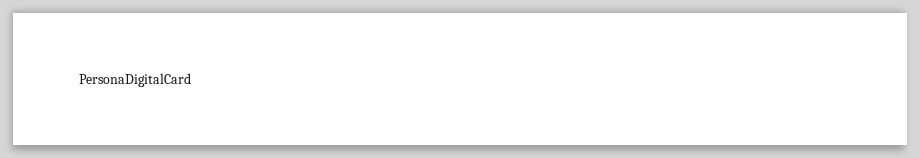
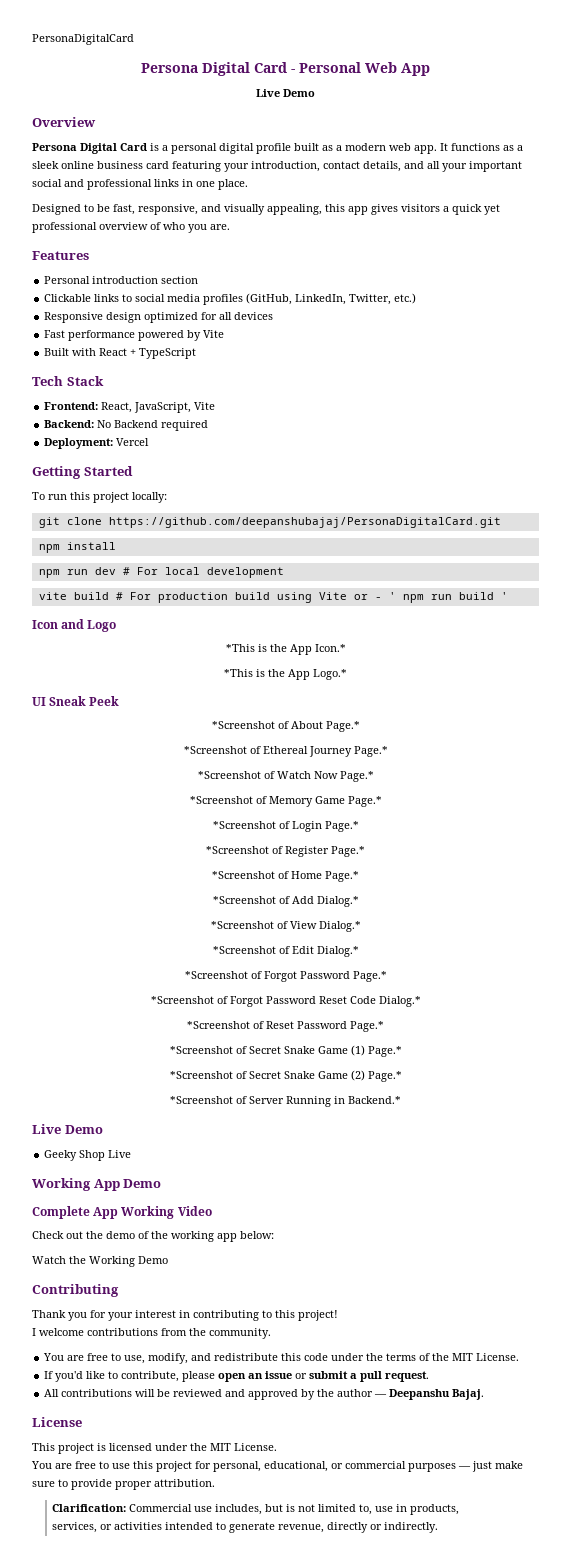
+ Persona Digital Card - Personal Web App
+ Live Demo
+ Overview
+ Persona Digital Card is a personal digital profile built as a modern web app. It functions as a sleek online business card featuring your introduction, contact details, and all your important social and professional links in one place.
+ Designed to be fast, responsive, and visually appealing, this app gives visitors a quick yet professional overview of who you are.
+ Features
+ Personal introduction section
+ Clickable links to social media profiles (GitHub, LinkedIn, Twitter, etc.)
+ Responsive design optimized for all devices
+ Fast performance powered by Vite
+ Built with React + TypeScript
+ Tech Stack
+ Frontend: React, JavaScript, Vite
+ Backend: No Backend required
+ Deployment: Vercel
+ Getting Started
+ To run this project locally:
+ git clone https://github.com/deepanshubajaj/PersonaDigitalCard.git
+ npm install
+ npm run dev # For local development
+ vite build # For production build using Vite or - ' npm run build '
+ Icon and Logo
+ *This is the App Icon.*
+ *This is the App Logo.*
+ UI Sneak Peek
+ *Screenshot of About Page.*
+ *Screenshot of Ethereal Journey Page.*
+ *Screenshot of Watch Now Page.*
+ *Screenshot of Memory Game Page.*
+ *Screenshot of Login Page.*
+ *Screenshot of Register Page.*
+ *Screenshot of Home Page.*
+ *Screenshot of Add Dialog.*
+ *Screenshot of View Dialog.*
+ *Screenshot of Edit Dialog.*
+ *Screenshot of Forgot Password Page.*
+ *Screenshot of Forgot Password Reset Code Dialog.*
+ *Screenshot of Reset Password Page.*
+ *Screenshot of Secret Snake Game (1) Page.*
+ *Screenshot of Secret Snake Game (2) Page.*
+ *Screenshot of Server Running in Backend.*
+ Live Demo
+ Geeky Shop Live
+ Working App Demo
+ Complete App Working Video
+ Check out the demo of the working app below:
+ Watch the Working Demo
+ Contributing
+ Thank you for your interest in contributing to this project!
+ I welcome contributions from the community.
+ You are free to use, modify, and redistribute this code under the terms of the MIT License.
+ If you'd like to contribute, please open an issue or submit a pull request.
+ All contributions will be reviewed and approved by the author — Deepanshu Bajaj.
+ License
+ This project is licensed under the MIT License.
+ You are free to use this project for personal, educational, or commercial purposes — just make sure to provide proper attribution.
+ Clarification: Commercial use includes, but is not limited to, use in products,
+ services, or activities intended to generate revenue, directly or indirectly.

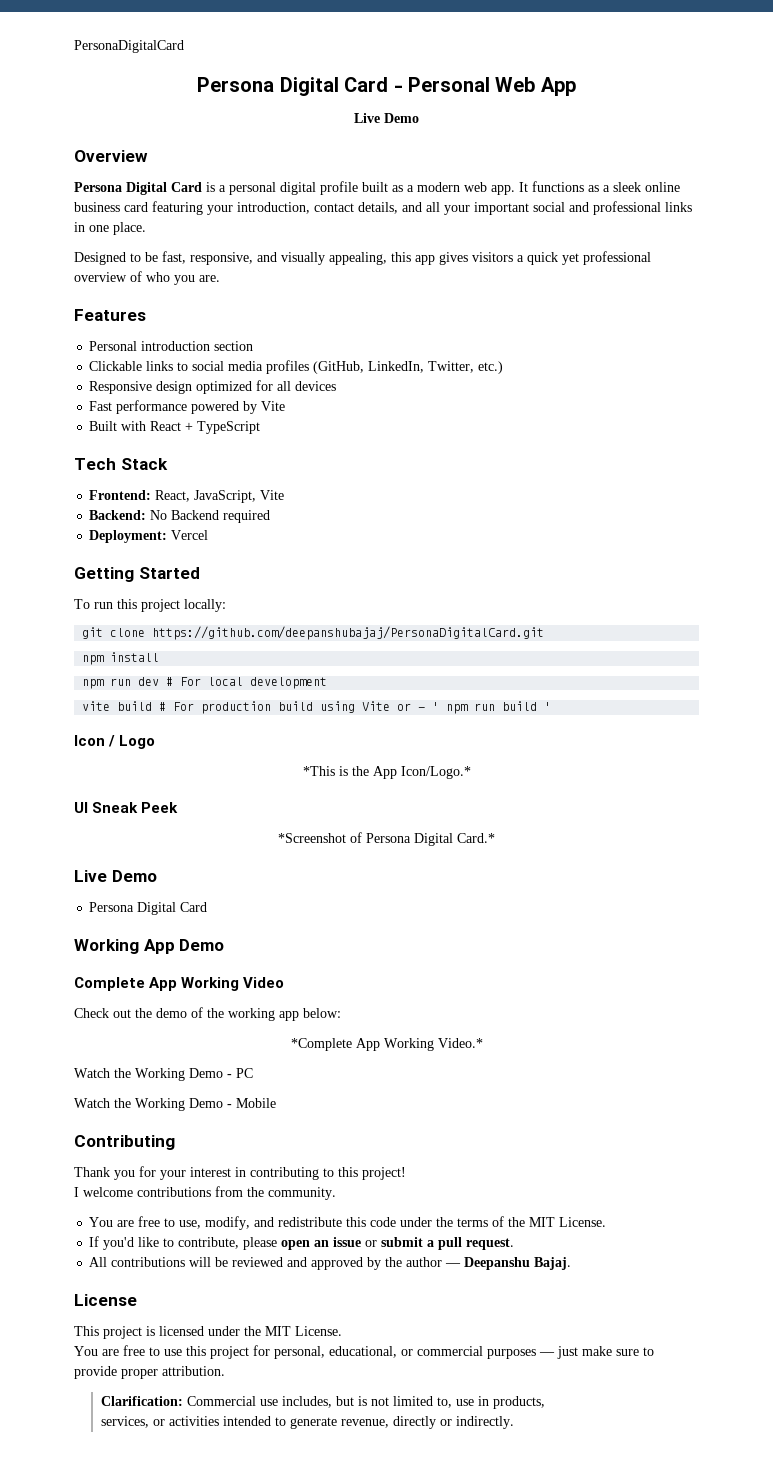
- Icon and Logo
+ Icon / Logo
- *This is the App Icon.*
- *This is the App Logo.*
+ *This is the App Icon/Logo.*
- *Screenshot of About Page.*
- *Screenshot of Ethereal Journey Page.*
- *Screenshot of Watch Now Page.*
- *Screenshot of Memory Game Page.*
- *Screenshot of Login Page.*
- *Screenshot of Register Page.*
- *Screenshot of Home Page.*
- *Screenshot of Add Dialog.*
- *Screenshot of View Dialog.*
- *Screenshot of Edit Dialog.*
- *Screenshot of Forgot Password Page.*
- *Screenshot of Forgot Password Reset Code Dialog.*
- *Screenshot of Reset Password Page.*
- *Screenshot of Secret Snake Game (1) Page.*
- *Screenshot of Secret Snake Game (2) Page.*
- *Screenshot of Server Running in Backend.*
+ *Screenshot of Persona Digital Card.*
  Live Demo
- Geeky Shop Live
+ Persona Digital Card
- Watch the Working Demo
+ *Complete App Working Video.*
+ Watch the Working Demo - PC
+ Watch the Working Demo - Mobile

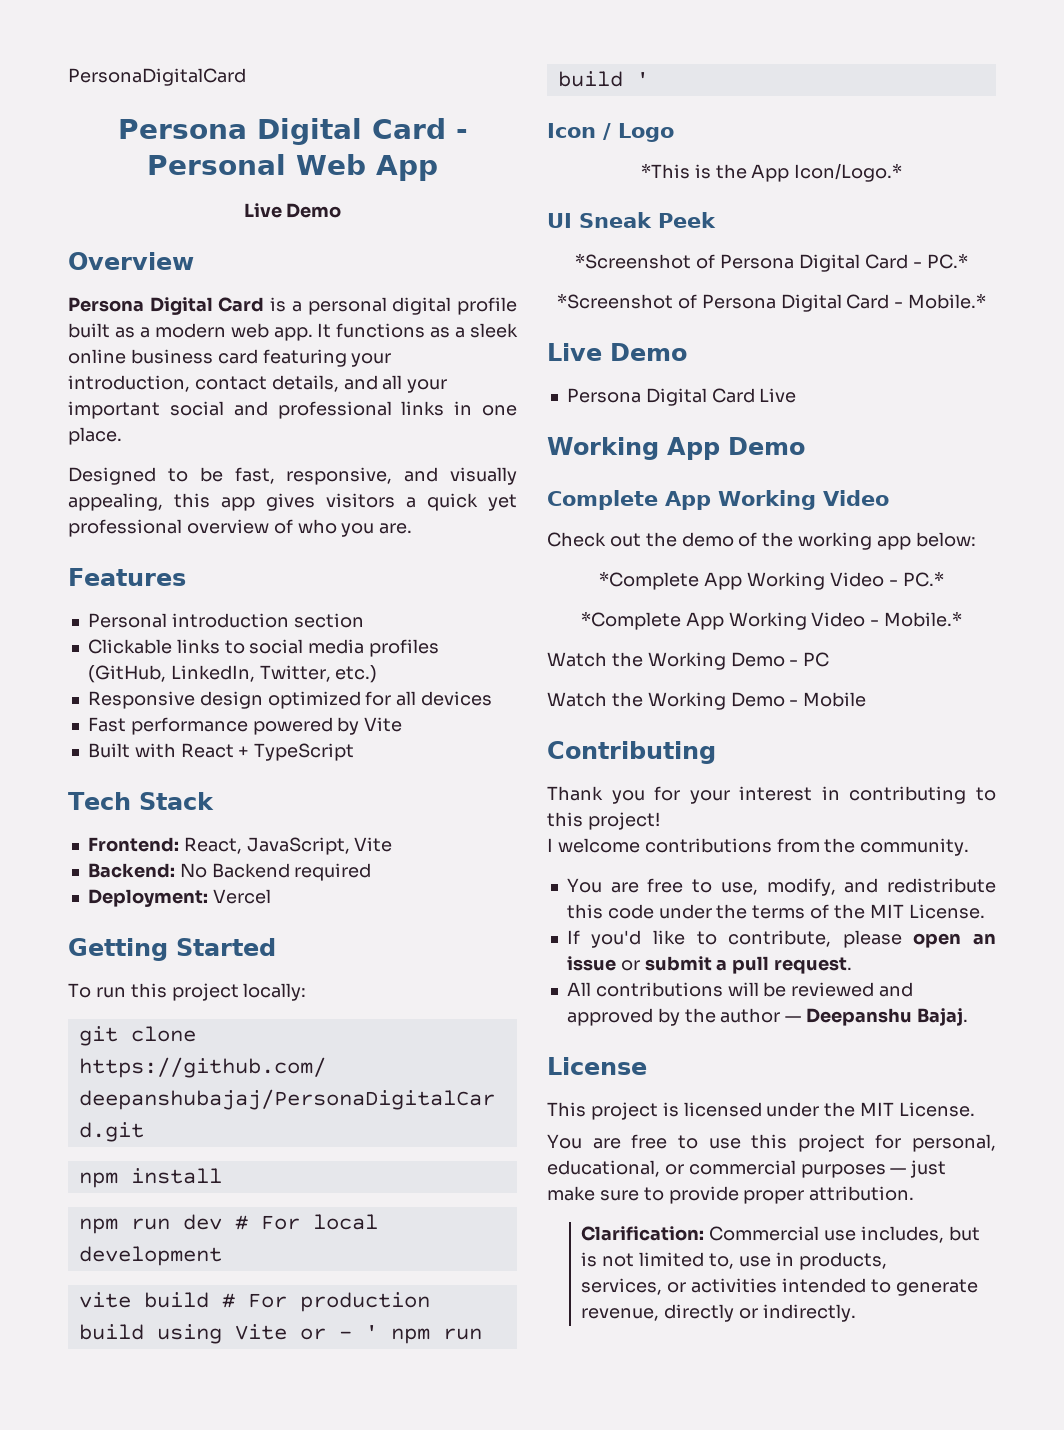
- *Screenshot of Persona Digital Card.*
+ *Screenshot of Persona Digital Card - PC.*
+ *Screenshot of Persona Digital Card - Mobile.*
  Live Demo
- Persona Digital Card
+ Persona Digital Card Live
- *Complete App Working Video.*
+ *Complete App Working Video - PC.*
+ *Complete App Working Video - Mobile.*

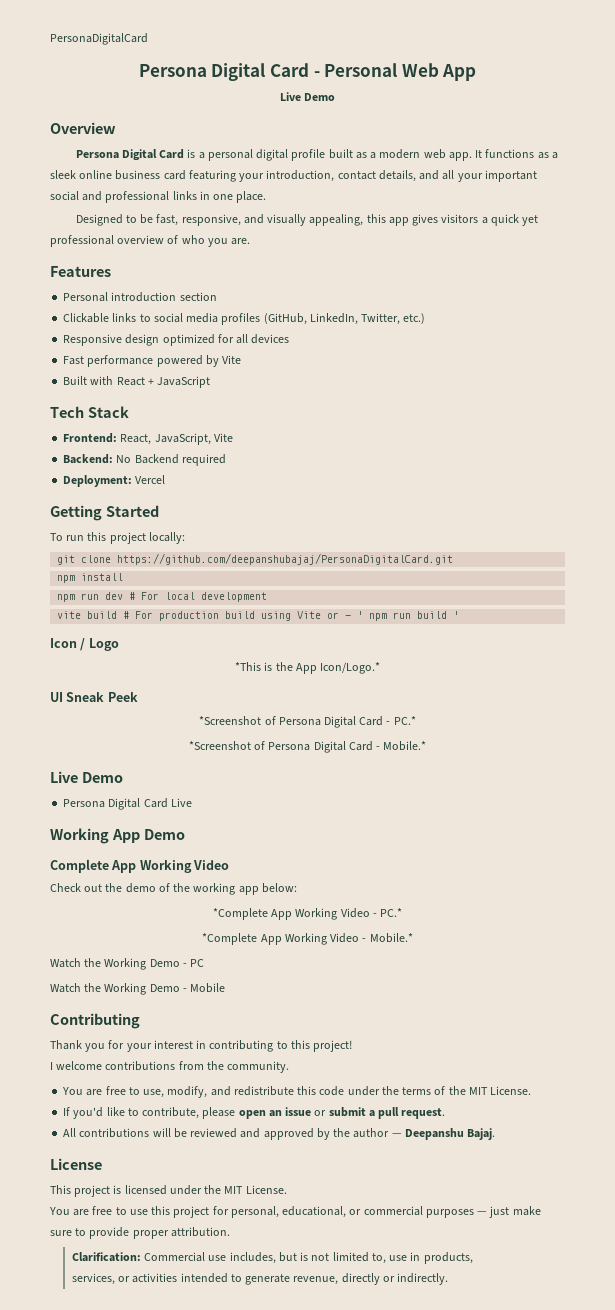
- Built with React + TypeScript
+ Built with React + JavaScript

